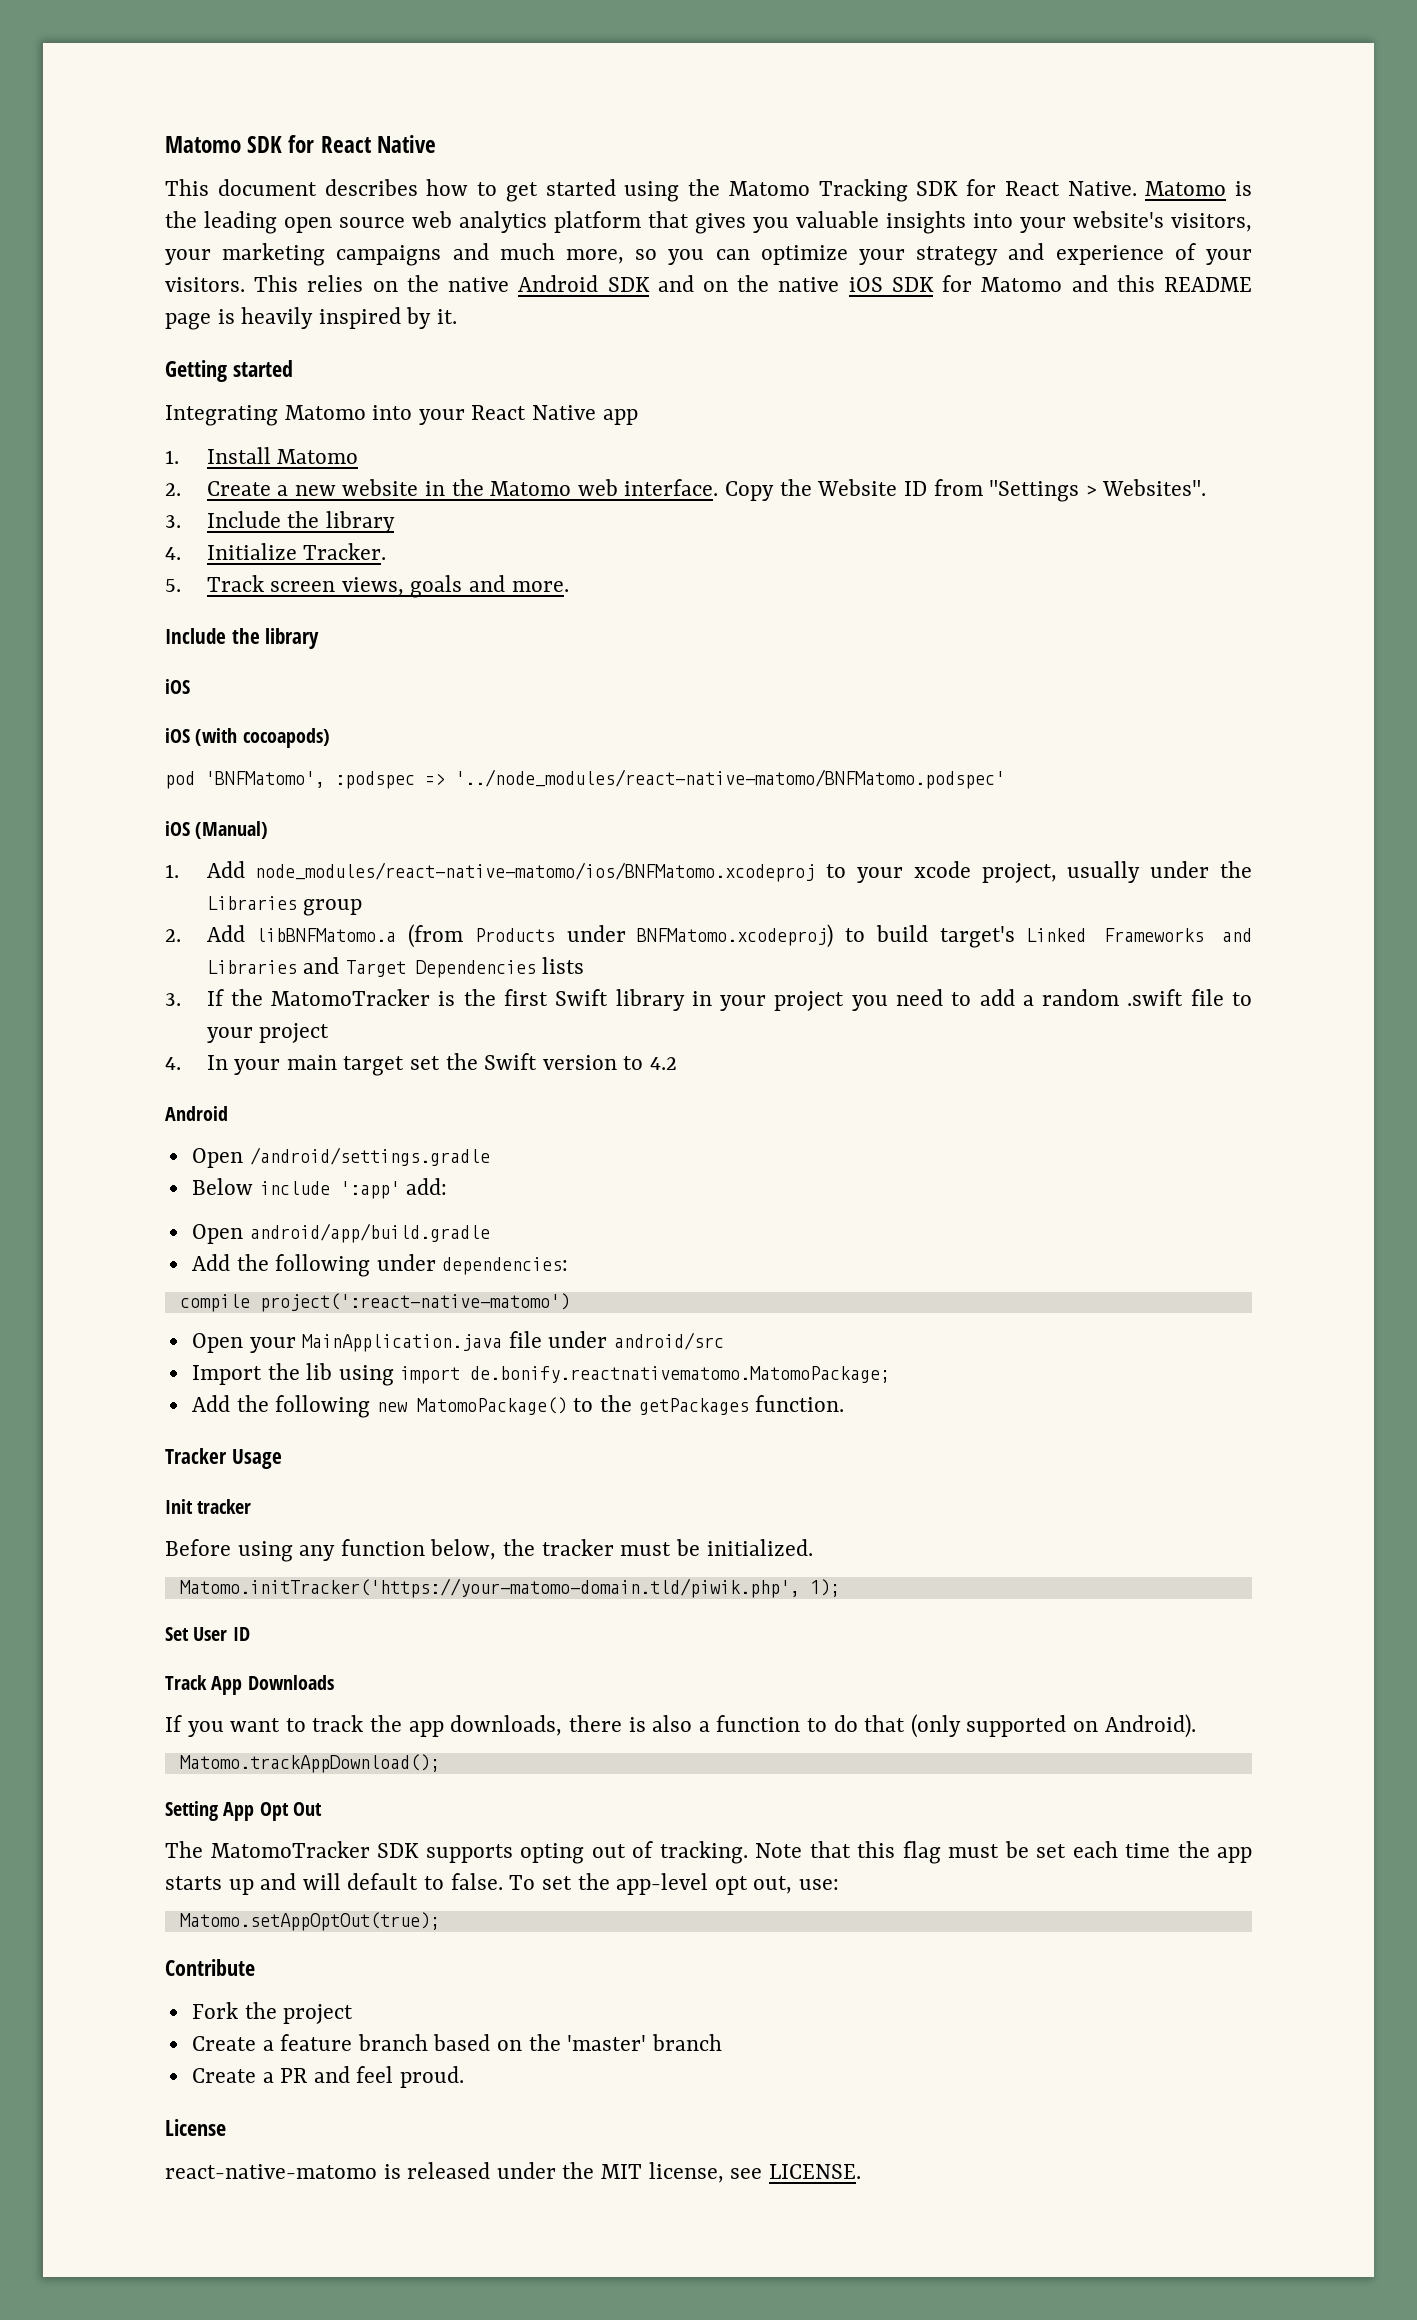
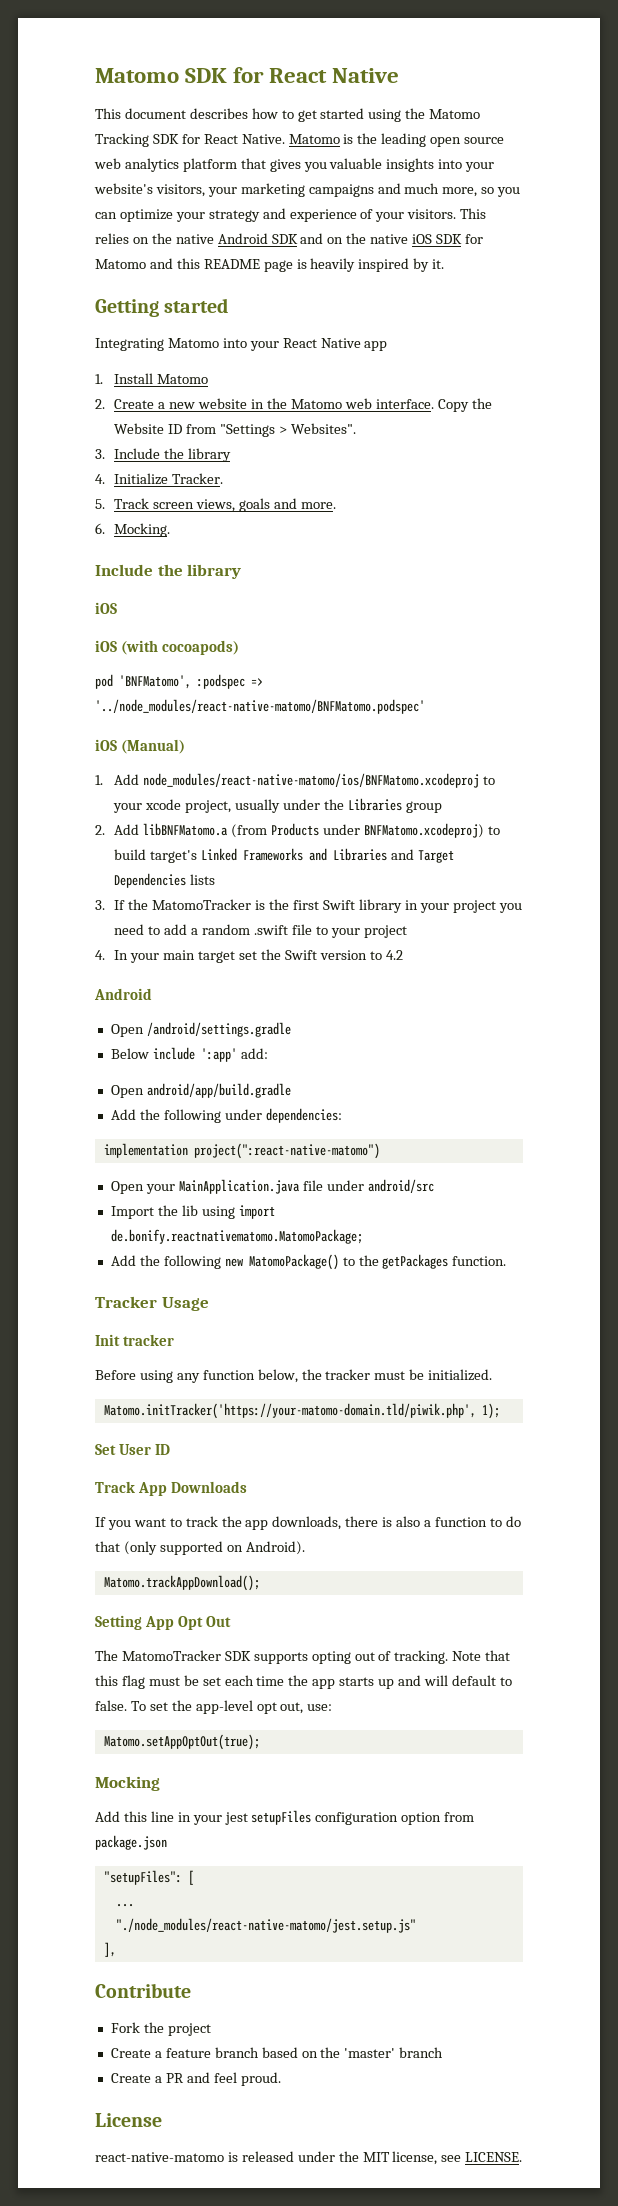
+ 6. Mocking.
- compile project(':react-native-matomo')
+ implementation project(":react-native-matomo")
+ Mocking
+ Add this line in your jest setupFiles configuration option from package.json
+ "setupFiles": [
+ ...
+ "./node_modules/react-native-matomo/jest.setup.js"
+ ],

